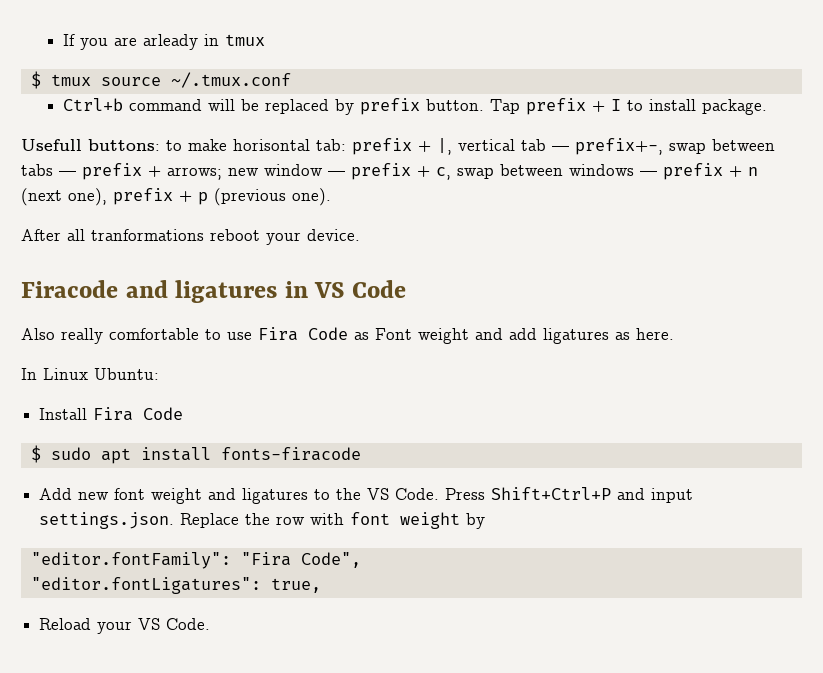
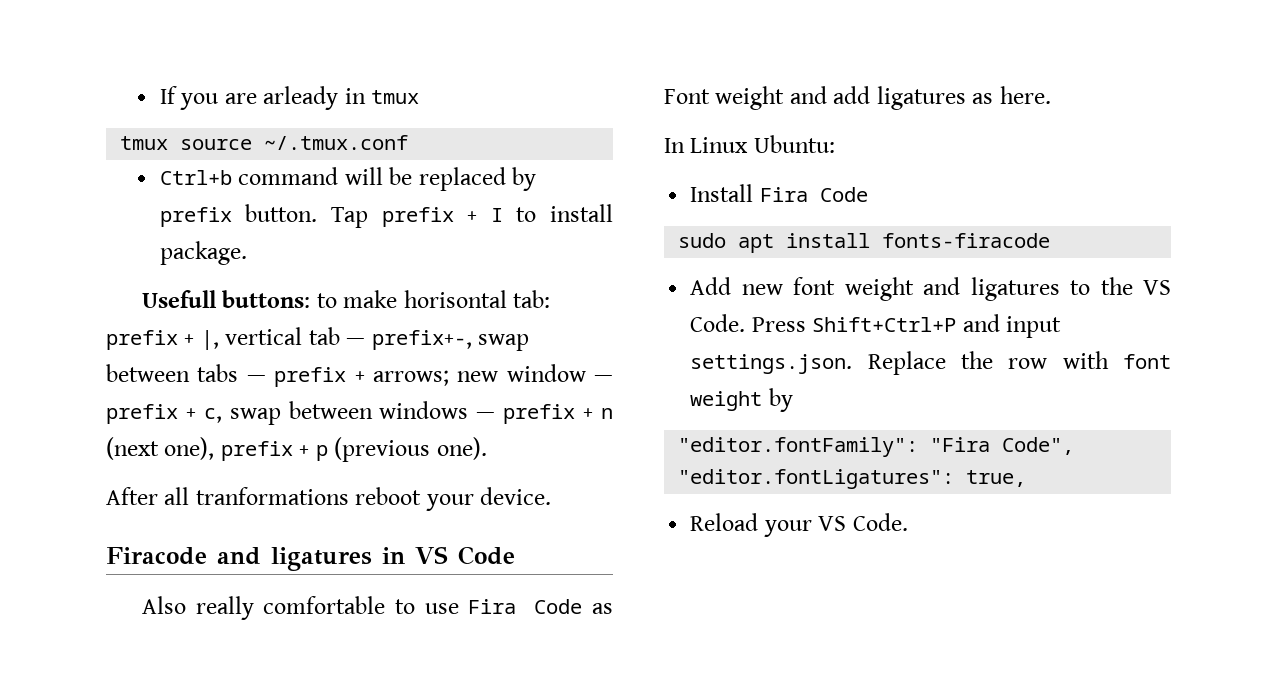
- $ tmux source ~/.tmux.conf
+ tmux source ~/.tmux.conf
- $ sudo apt install fonts-firacode
+ sudo apt install fonts-firacode

